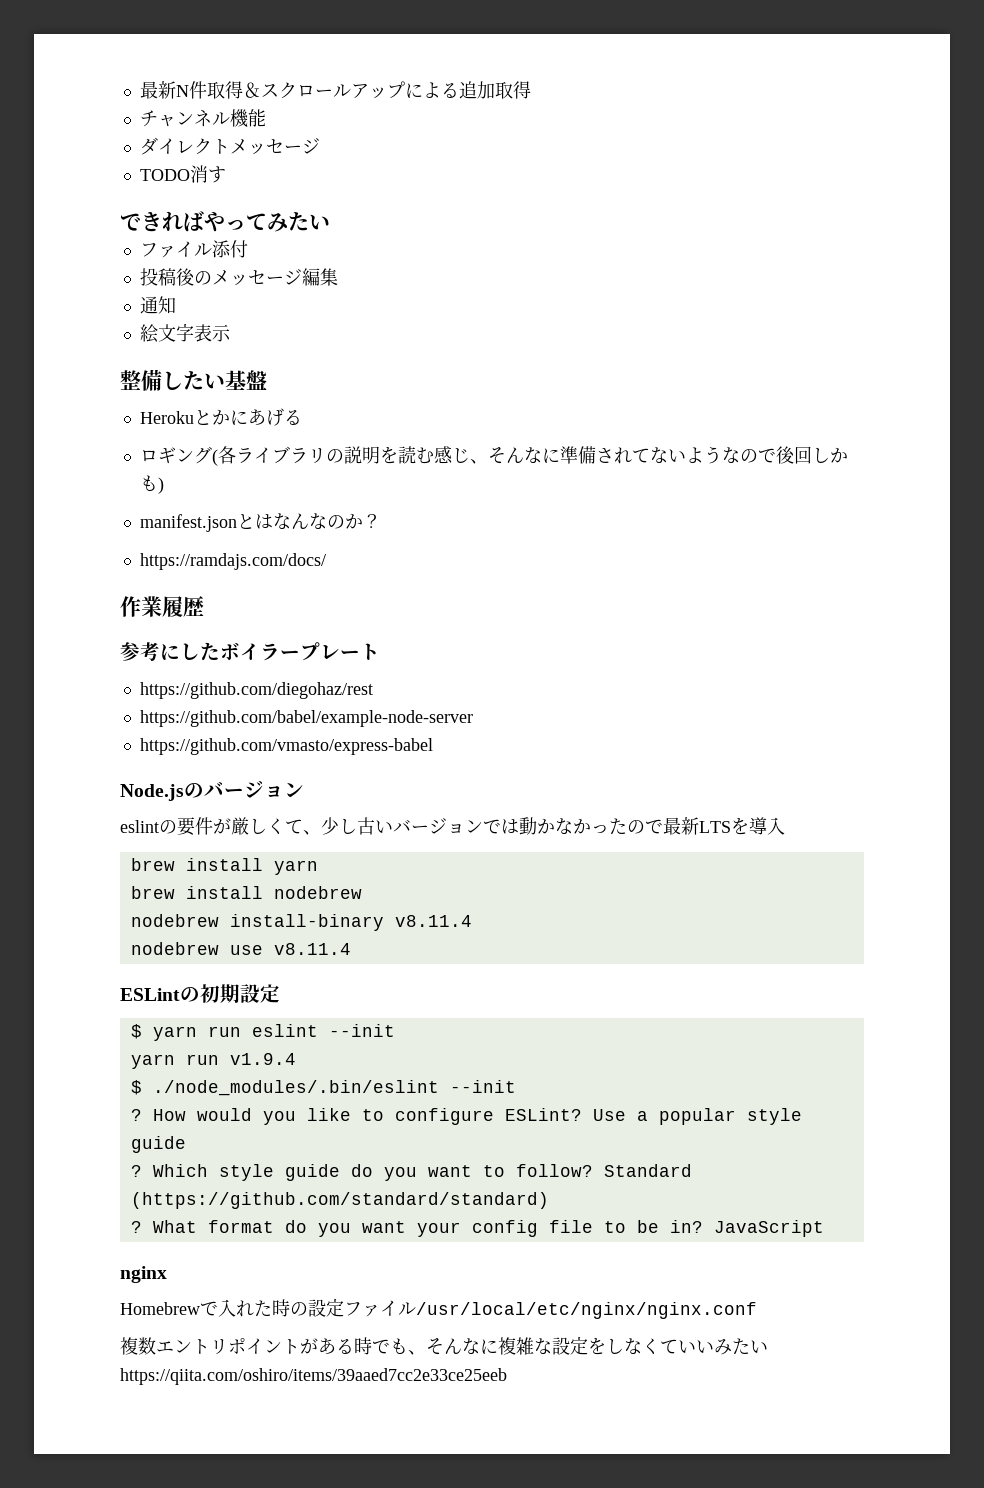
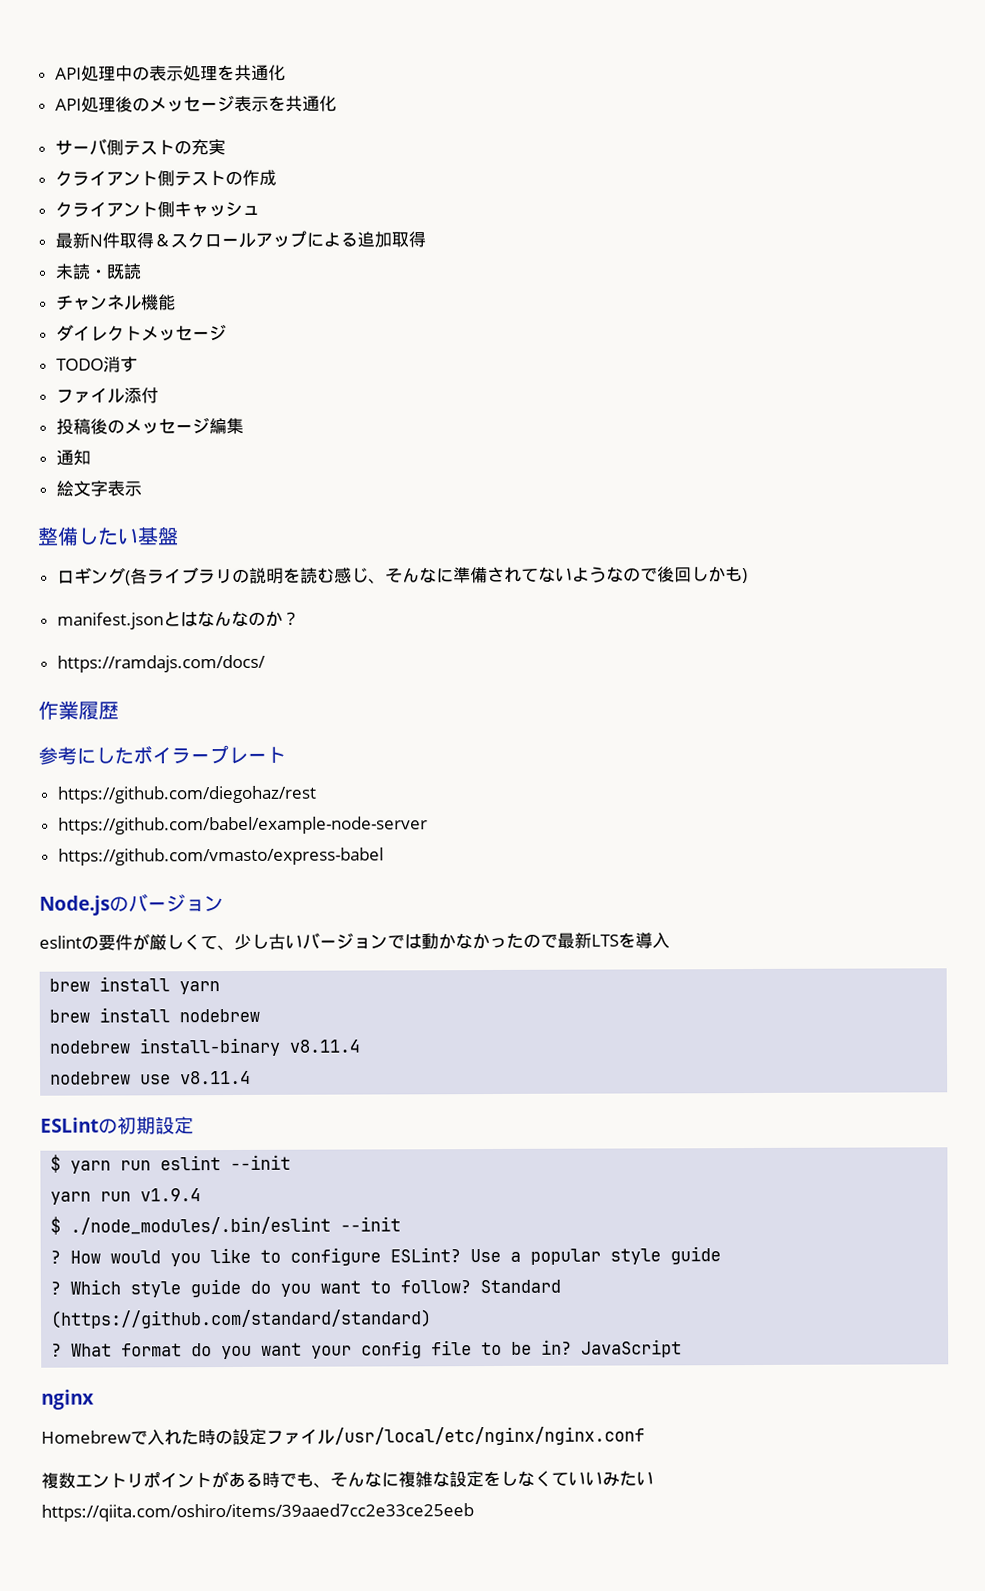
+ API処理中の表示処理を共通化
+ API処理後のメッセージ表示を共通化
+ サーバ側テストの充実
+ クライアント側テストの作成
+ クライアント側キャッシュ
+ 未読・既読
- できればやってみたい
- Herokuとかにあげる

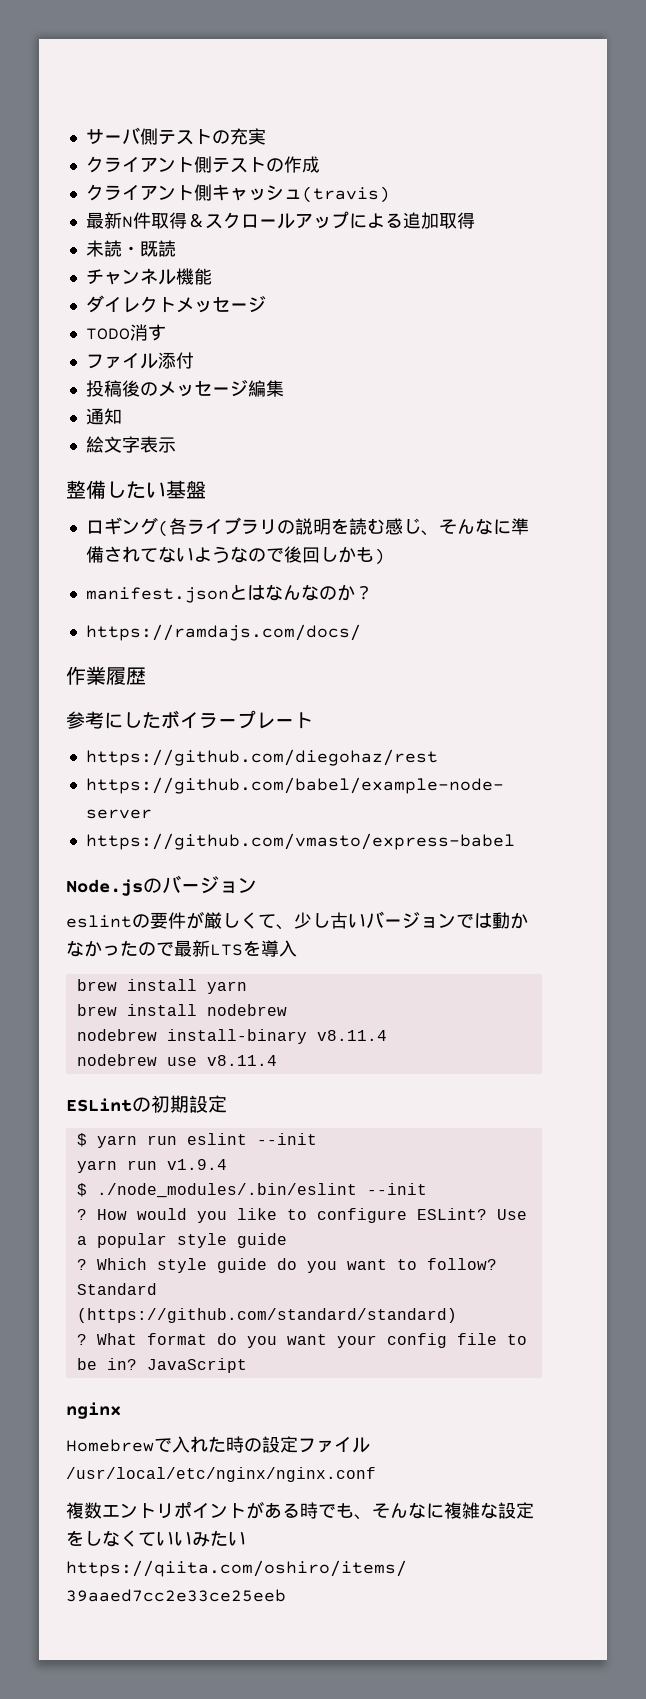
- API処理中の表示処理を共通化
- API処理後のメッセージ表示を共通化
- クライアント側キャッシュ
+ クライアント側キャッシュ(travis)

